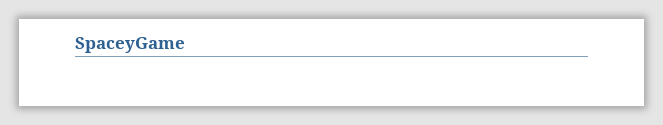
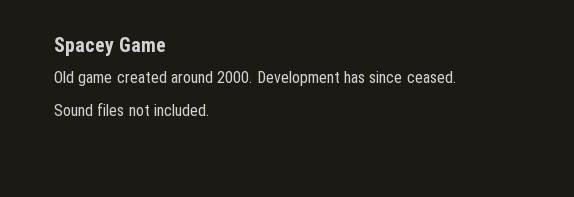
- SpaceyGame
+ Spacey Game
+ Old game created around 2000. Development has since ceased.
+ Sound files not included.

